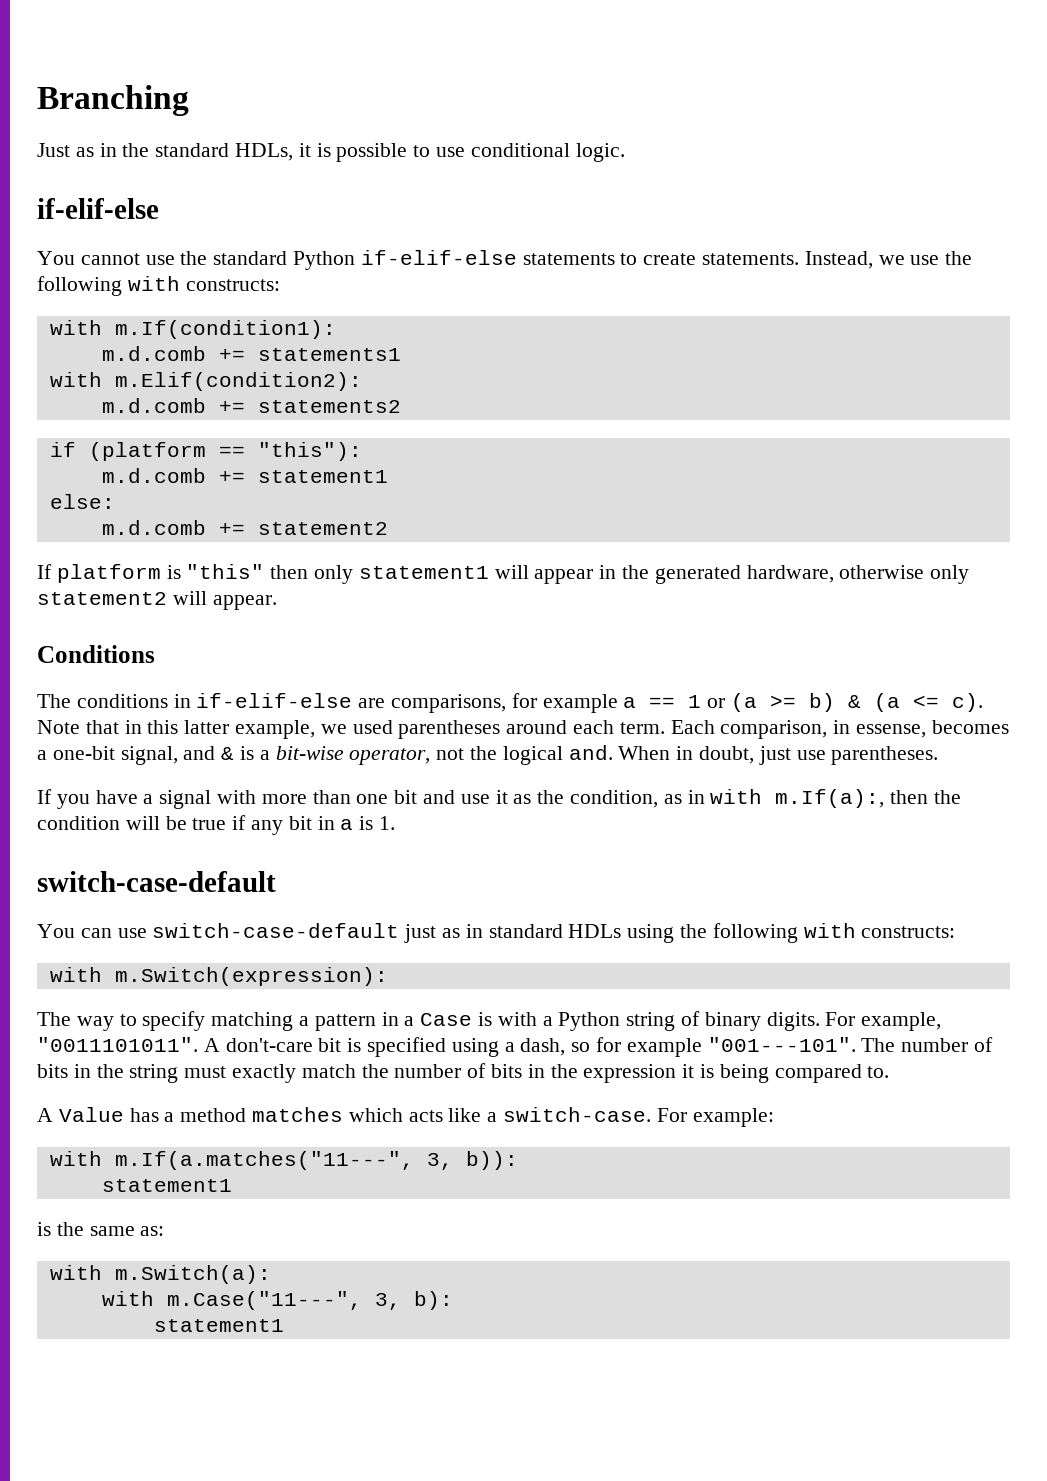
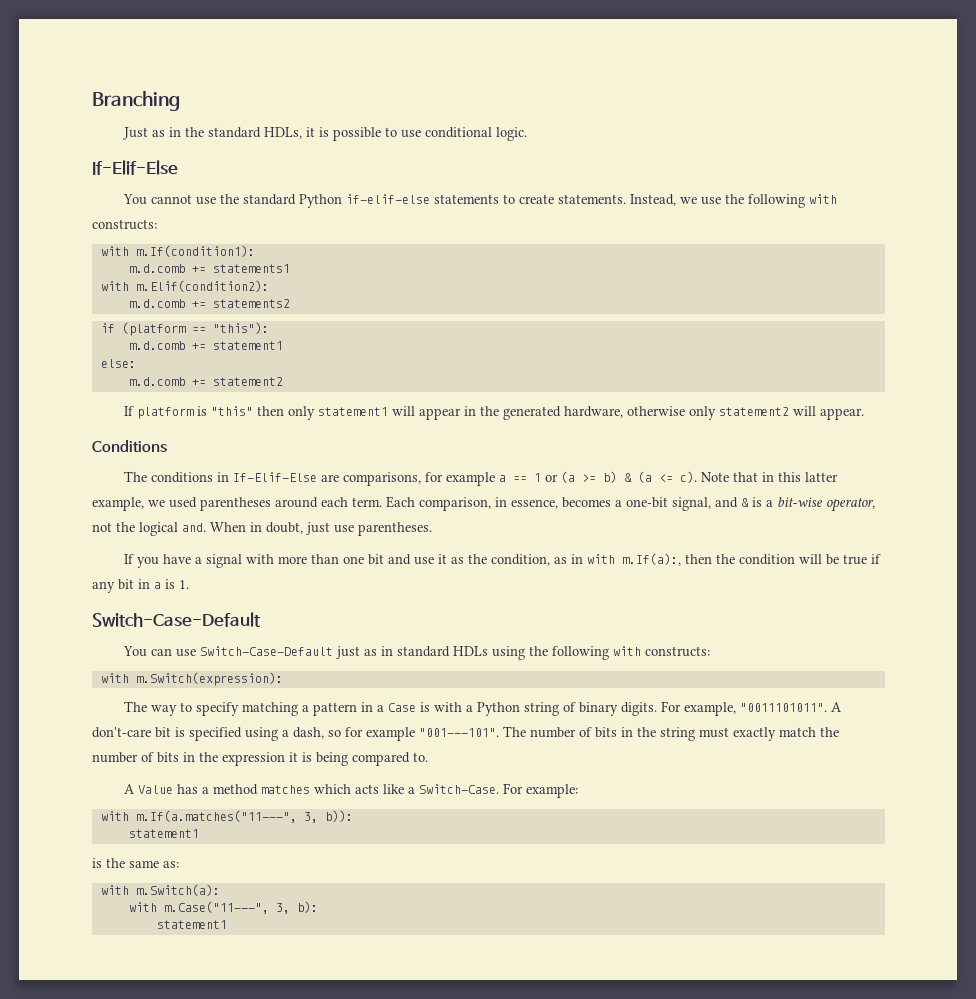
  Just as in the standard HDLs, it is possible to use conditional logic.
- if-elif-else
+ If-Elif-Else
- The conditions in if-elif-else are comparisons, for example a == 1 or (a >= b) & (a <= c).
+ The conditions in If-Elif-Else are comparisons, for example a == 1 or (a >= b) & (a <= c).
- Each comparison, in essense, becomes a one-bit signal, and & is a bit-wise operator, not the logical and.
+ Each comparison, in essence, becomes a one-bit signal, and & is a bit-wise operator, not the logical and.
  If you have a signal with more than one bit and use it as the condition, as in with m.If(a):, then the condition will be true if any bit in a is 1.
- switch-case-default
+ Switch-Case-Default
- You can use switch-case-default just as in standard HDLs using the following with constructs:
+ You can use Switch-Case-Default just as in standard HDLs using the following with constructs:
- A Value has a method matches which acts like a switch-case.
+ A Value has a method matches which acts like a Switch-Case.

